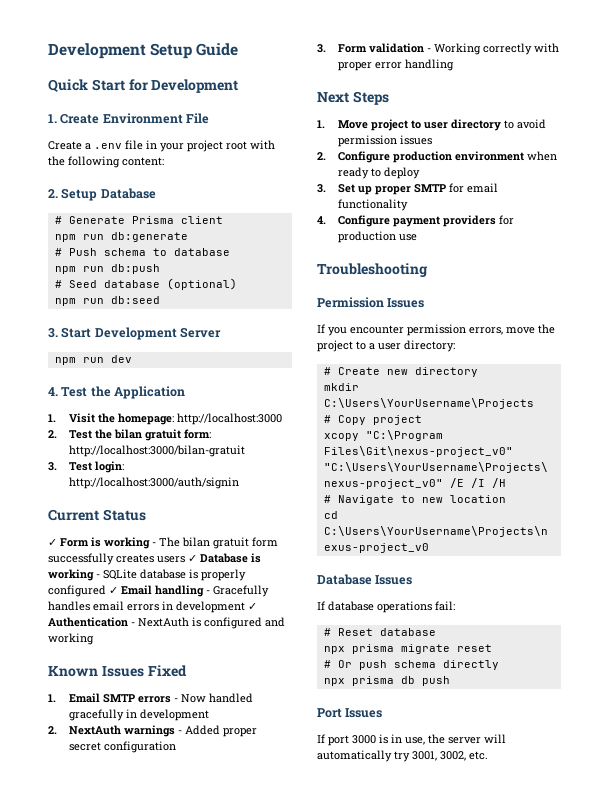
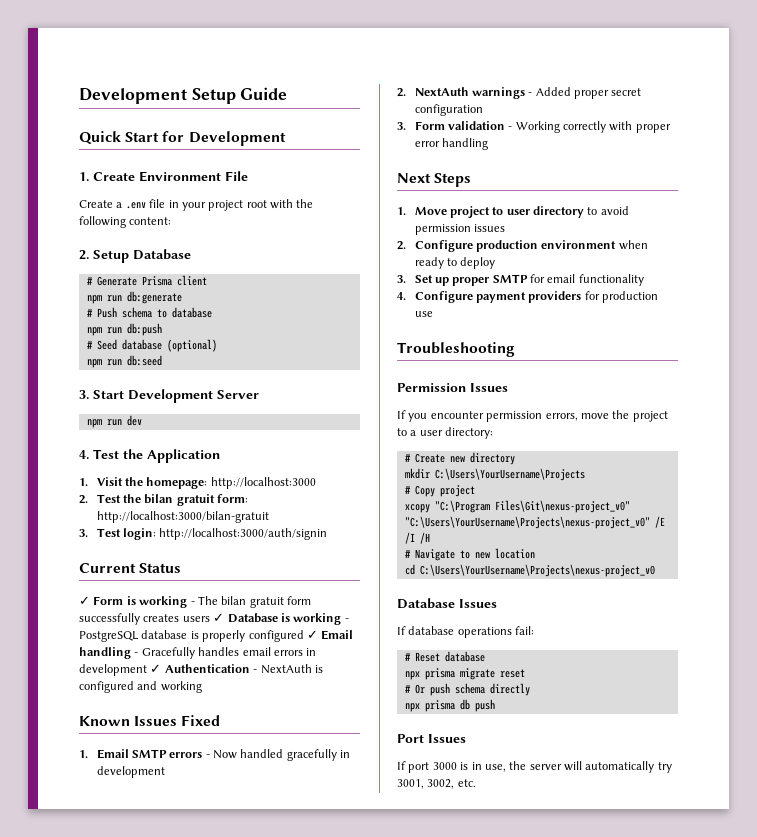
- ✓ Form is working - The bilan gratuit form successfully creates users ✓ Database is working - SQLite database is properly configured ✓ Email handling - Gracefully handles email errors in development ✓ Authentication - NextAuth is configured and working
+ ✓ Form is working - The bilan gratuit form successfully creates users ✓ Database is working - PostgreSQL database is properly configured ✓ Email handling - Gracefully handles email errors in development ✓ Authentication - NextAuth is configured and working

